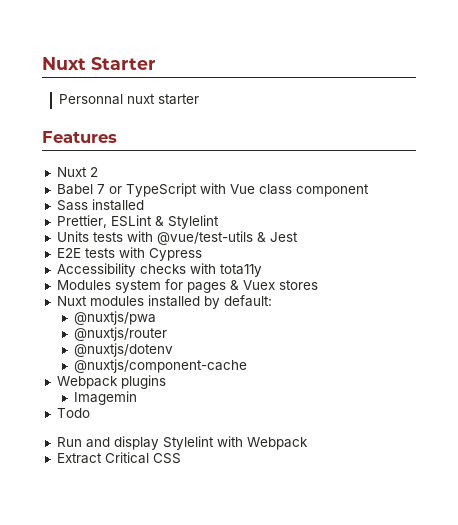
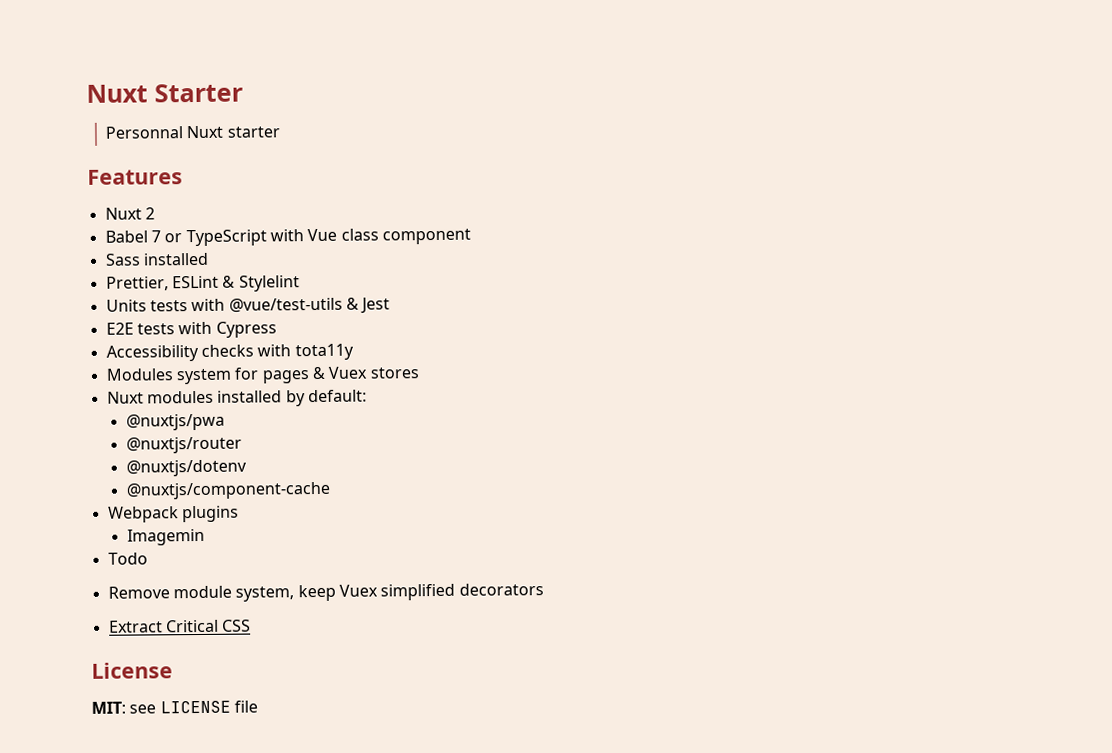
- Personnal nuxt starter
+ Personnal Nuxt starter
- Run and display Stylelint with Webpack
+ Remove module system, keep Vuex simplified decorators
  Extract Critical CSS
+ License
+ MIT: see LICENSE file

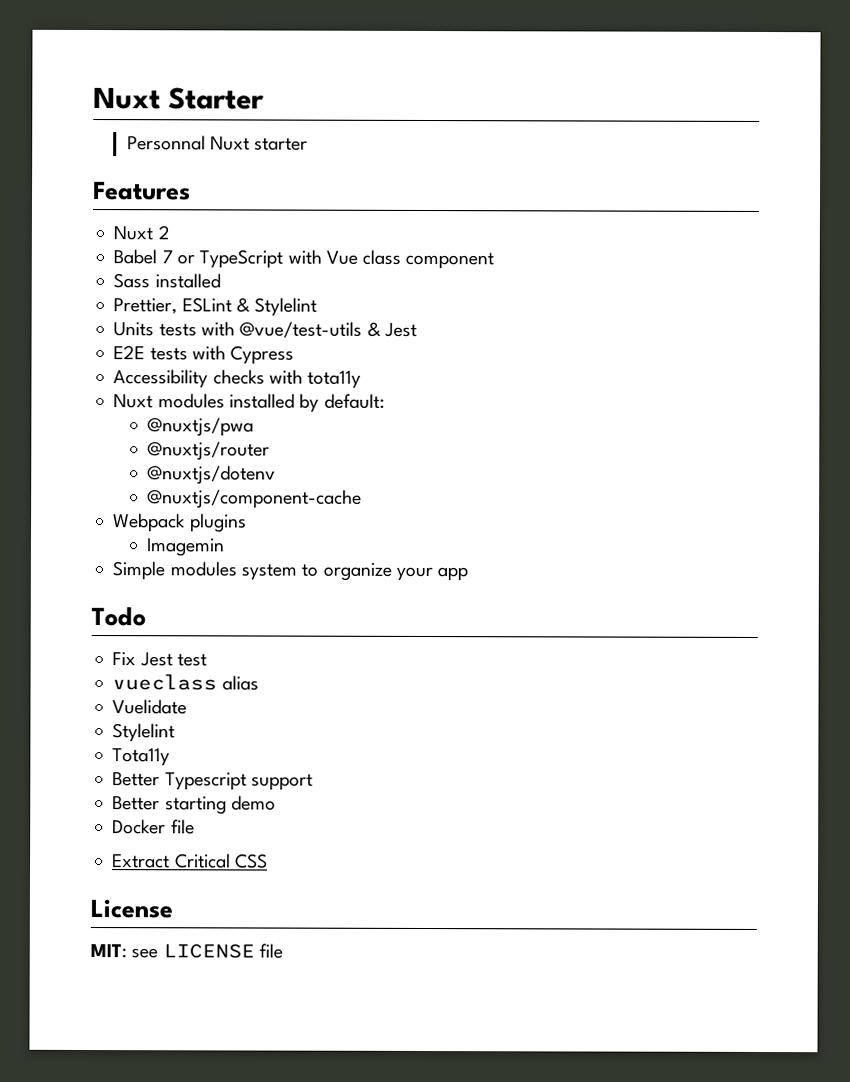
- Modules system for pages & Vuex stores
+ Simple modules system to organize your app
  Todo
- Remove module system, keep Vuex simplified decorators
+ Fix Jest test
+ vueclass alias
+ Vuelidate
+ Stylelint
+ Tota11y
+ Better Typescript support
+ Better starting demo
+ Docker file

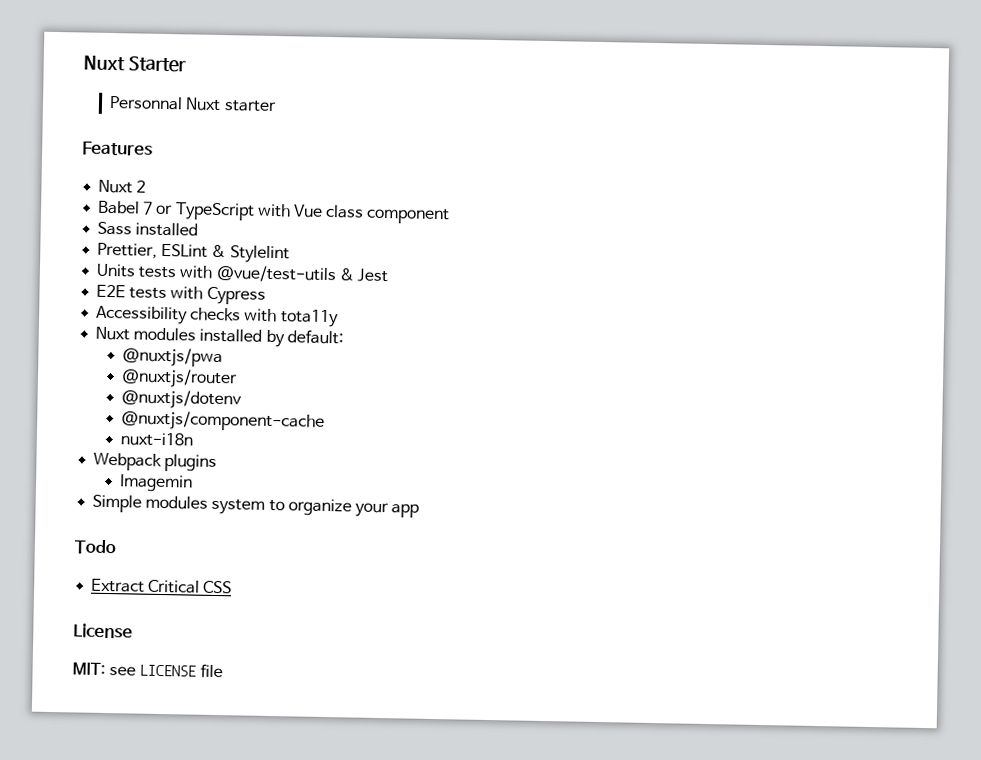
+ nuxt-i18n
- Fix Jest test
- vueclass alias
- Vuelidate
- Stylelint
- Tota11y
- Better Typescript support
- Better starting demo
- Docker file

